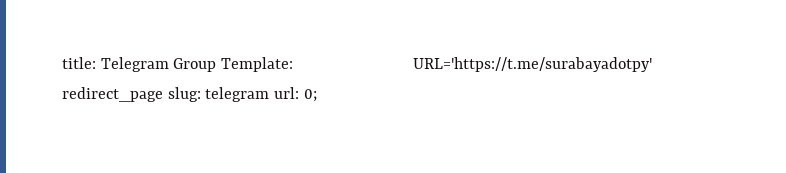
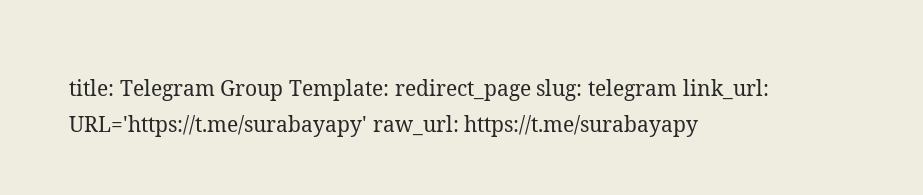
- title: Telegram Group Template: redirect_page slug: telegram url: 0; URL='https://t.me/surabayadotpy'
+ title: Telegram Group Template: redirect_page slug: telegram link_url: URL='https://t.me/surabayapy' raw_url: https://t.me/surabayapy

